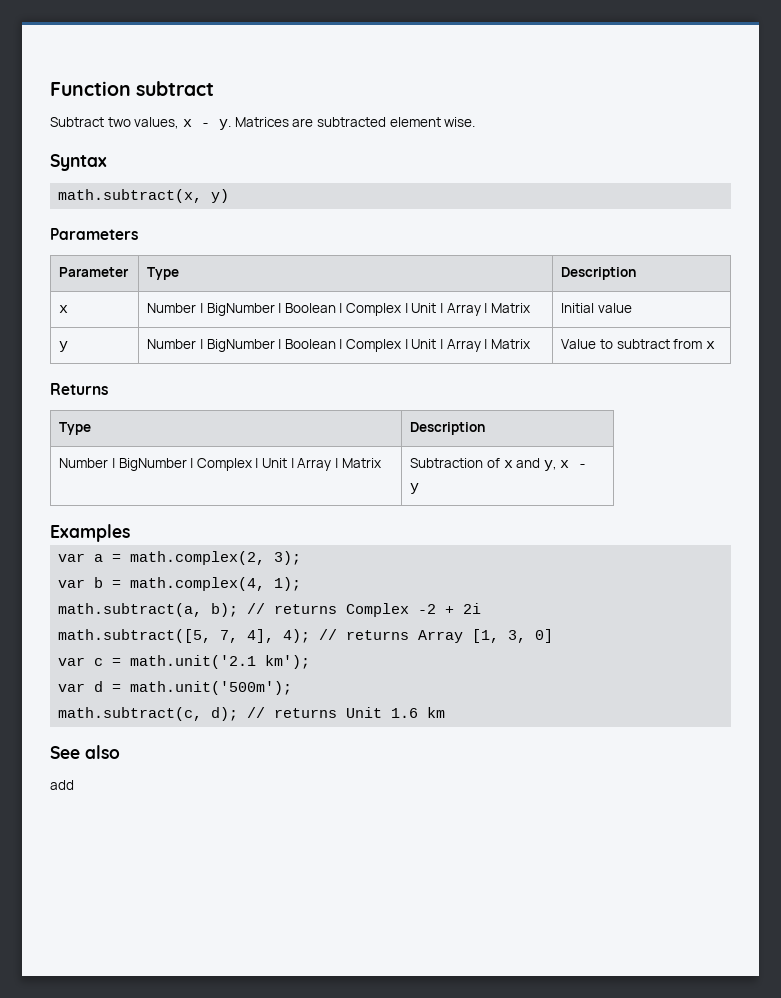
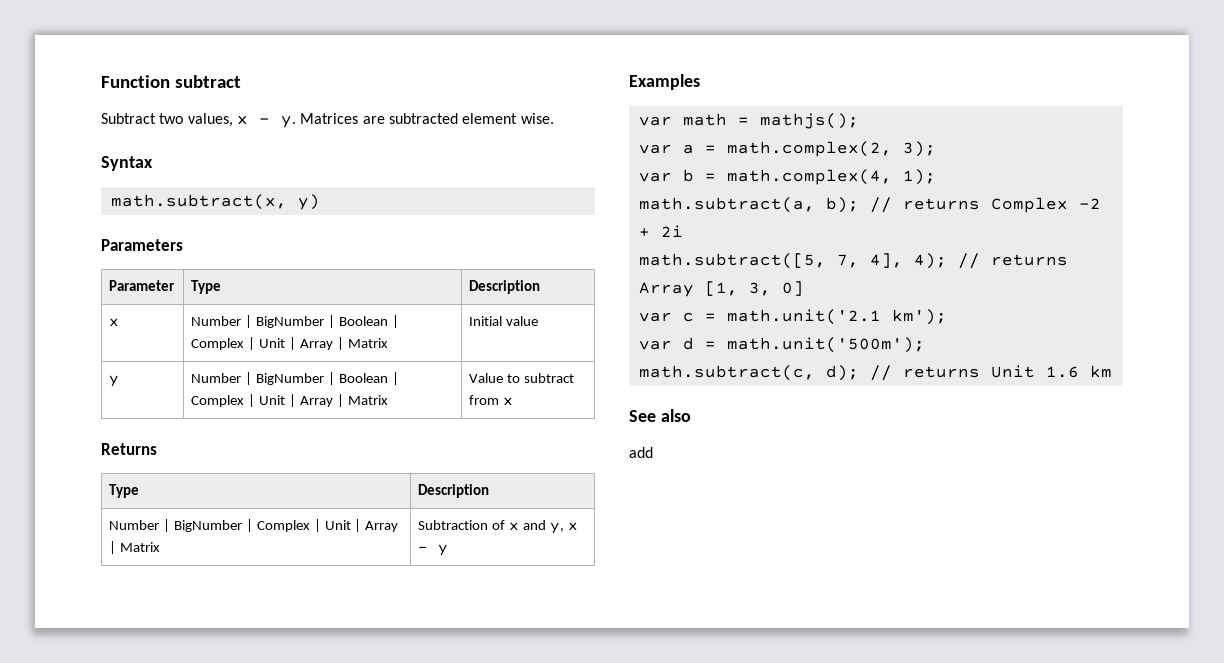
+ var math = mathjs();

